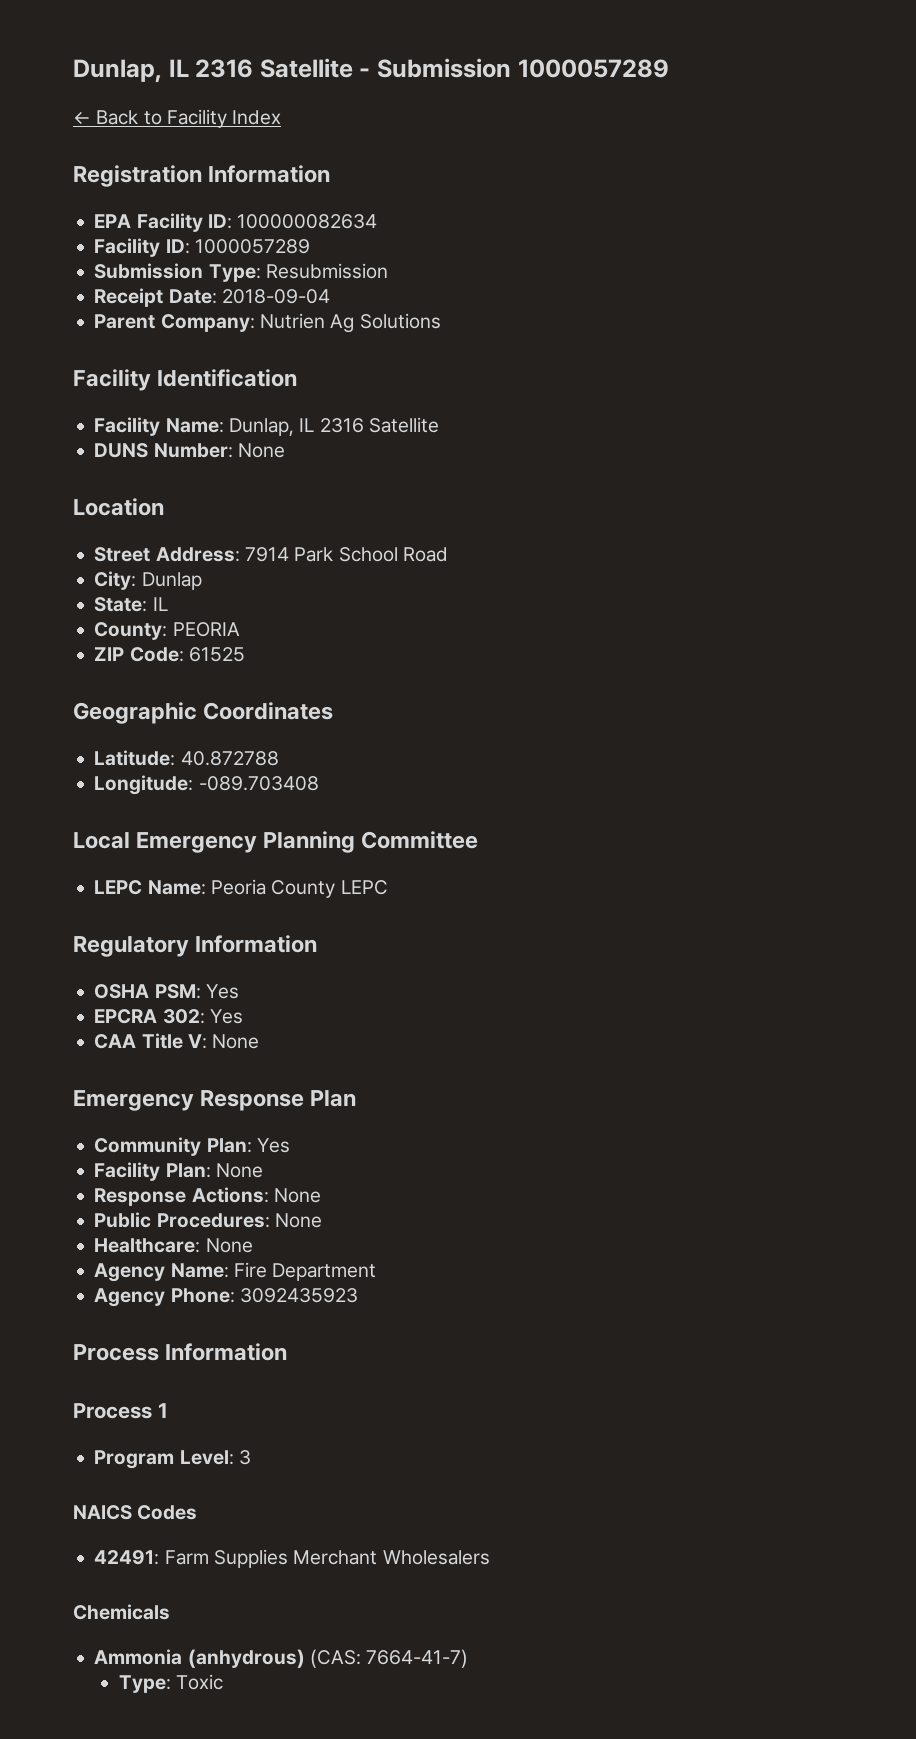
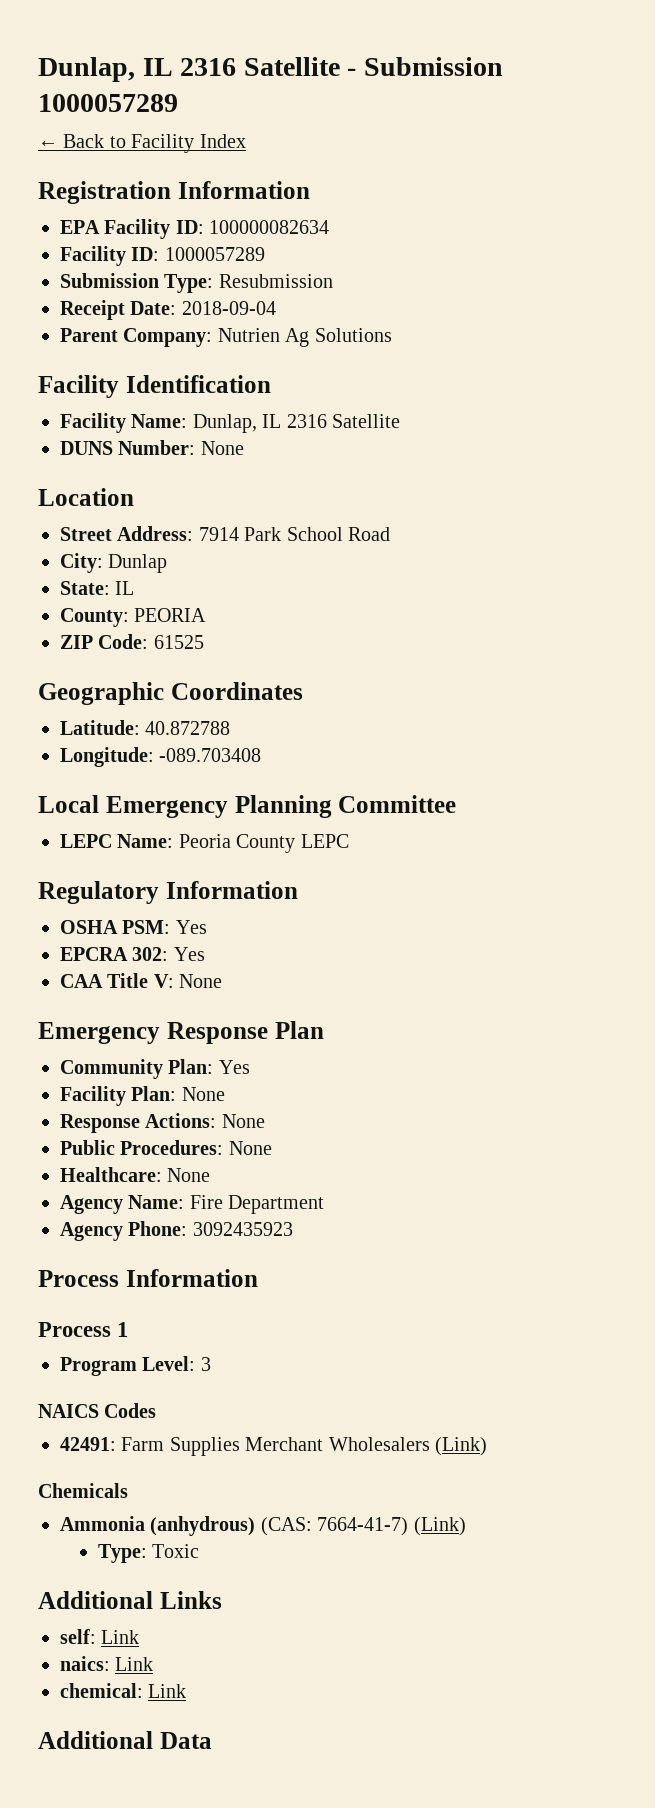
- 42491: Farm Supplies Merchant Wholesalers
+ 42491: Farm Supplies Merchant Wholesalers (Link)
- Ammonia (anhydrous) (CAS: 7664-41-7)
+ Ammonia (anhydrous) (CAS: 7664-41-7) (Link)
+ Additional Links
+ self: Link
+ naics: Link
+ chemical: Link
+ Additional Data

